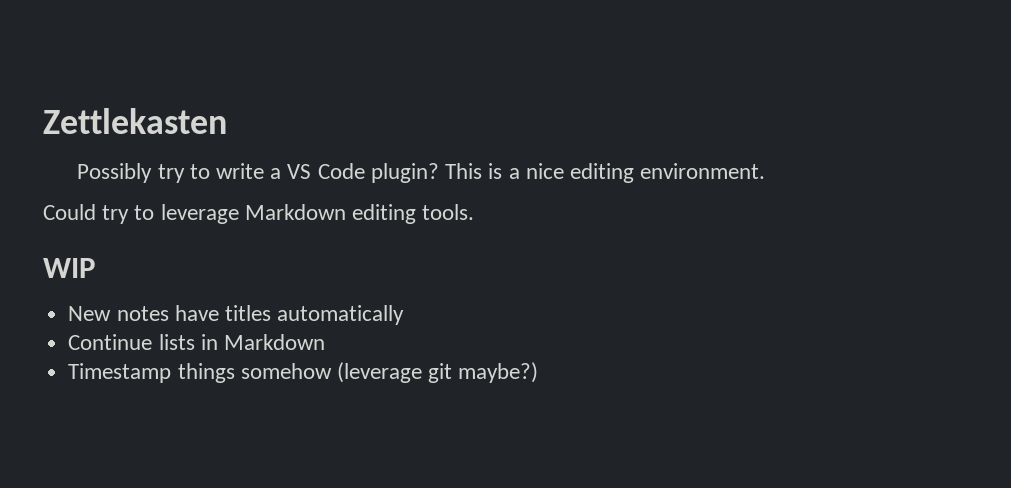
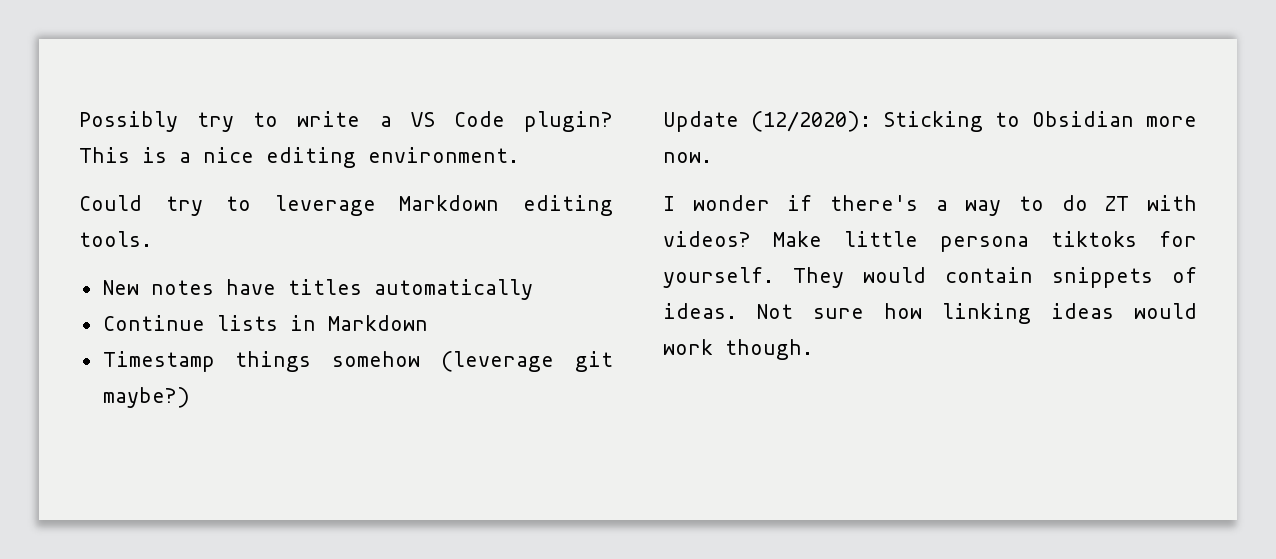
- Zettlekasten
- WIP
+ Update (12/2020): Sticking to Obsidian more now.
+ I wonder if there's a way to do ZT with videos? Make little persona tiktoks for yourself. They would contain snippets of ideas. Not sure how linking ideas would work though.

